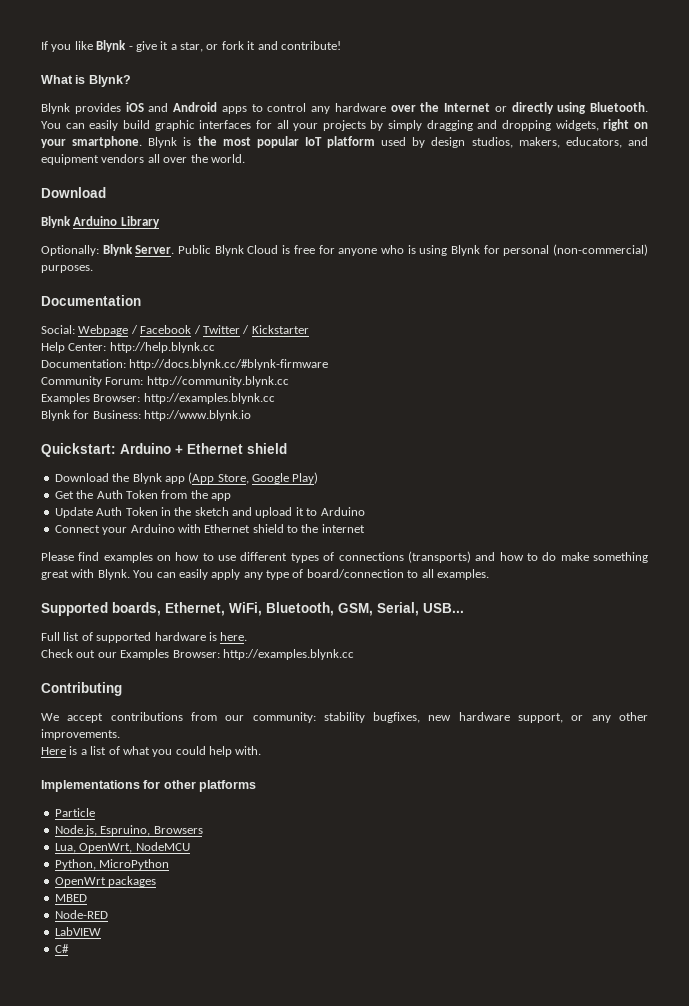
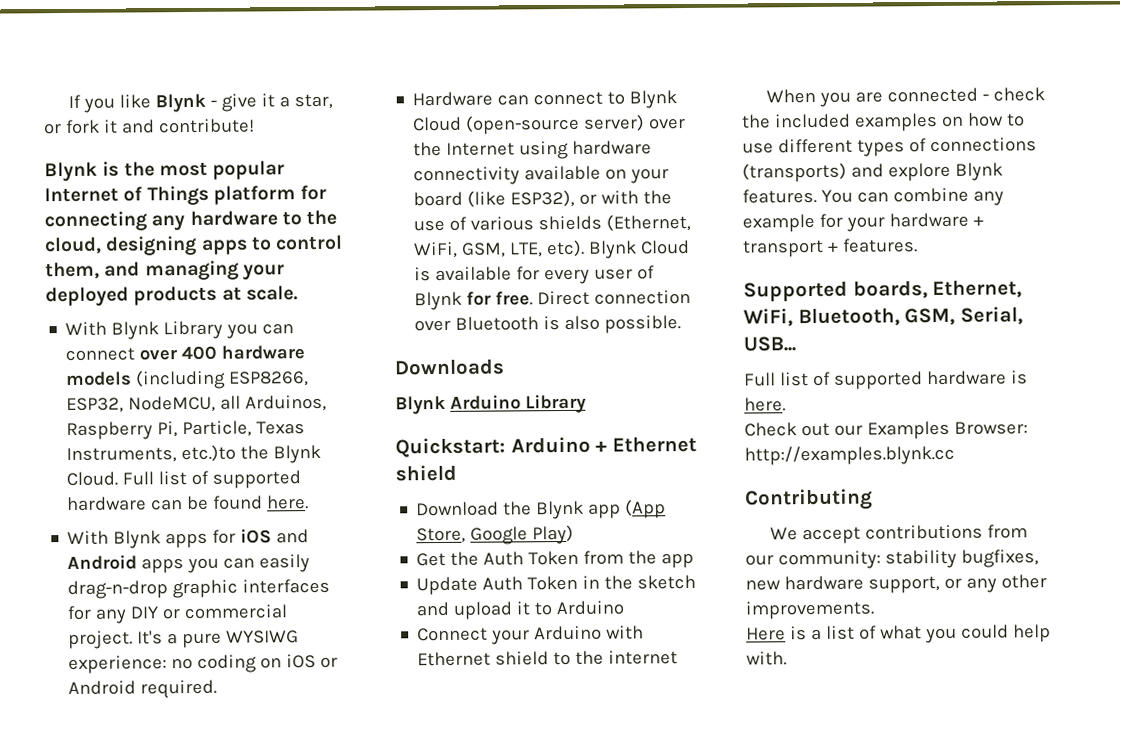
- What is Blynk?
- Blynk provides iOS and Android apps to control any hardware over the Internet or directly using Bluetooth. You can easily build graphic interfaces for all your projects by simply dragging and dropping widgets, right on your smartphone. Blynk is the most popular IoT platform used by design studios, makers, educators, and equipment vendors all over the world.
- Download
+ Blynk is the most popular Internet of Things platform for connecting any hardware to the cloud, designing apps to control them, and managing your deployed products at scale.
+ With Blynk Library you can connect over 400 hardware models (including ESP8266, ESP32, NodeMCU, all Arduinos, Raspberry Pi, Particle, Texas Instruments, etc.)to the Blynk Cloud. Full list of supported hardware can be found here.
+ With Blynk apps for iOS and Android apps you can easily drag-n-drop graphic interfaces for any DIY or commercial project. It's a pure WYSIWG experience: no coding on iOS or Android required.
+ Hardware can connect to Blynk Cloud (open-source server) over the Internet using hardware connectivity available on your board (like ESP32), or with the use of various shields (Ethernet, WiFi, GSM, LTE, etc). Blynk Cloud is available for every user of Blynk for free. Direct connection over Bluetooth is also possible.
+ Downloads
  Blynk Arduino Library
- Optionally: Blynk Server. Public Blynk Cloud is free for anyone who is using Blynk for personal (non-commercial) purposes.
- Documentation
- Social: Webpage / Facebook / Twitter / Kickstarter
- Help Center: http://help.blynk.cc
- Documentation: http://docs.blynk.cc/#blynk-firmware
- Community Forum: http://community.blynk.cc
- Examples Browser: http://examples.blynk.cc
- Blynk for Business: http://www.blynk.io
- Please find examples on how to use different types of connections (transports) and how to do make something great with Blynk. You can easily apply any type of board/connection to all examples.
+ When you are connected - check the included examples on how to use different types of connections (transports) and explore Blynk features. You can combine any example for your hardware + transport + features.
- Implementations for other platforms
- Particle
- Node.js, Espruino, Browsers
- Lua, OpenWrt, NodeMCU
- Python, MicroPython
- OpenWrt packages
- MBED
- Node-RED
- LabVIEW
- C#

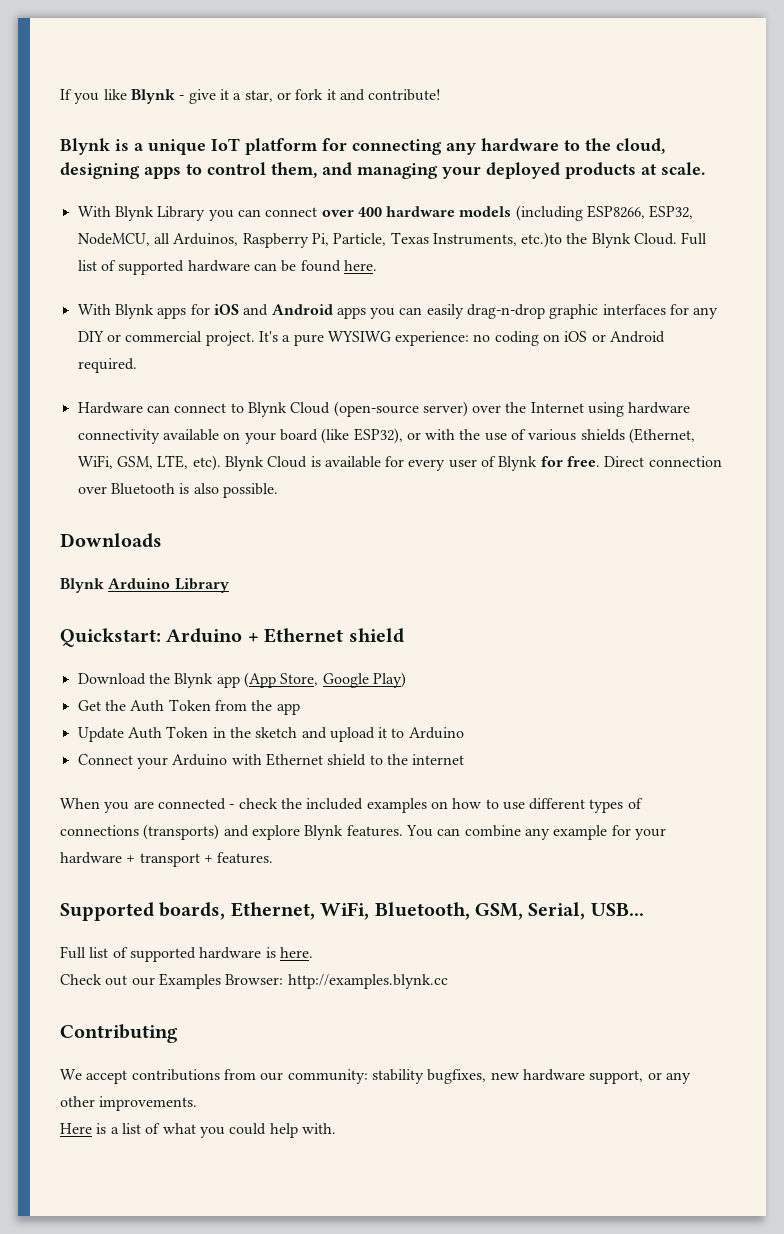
- Blynk is the most popular Internet of Things platform for connecting any hardware to the cloud, designing apps to control them, and managing your deployed products at scale.
+ Blynk is a unique IoT platform for connecting any hardware to the cloud, designing apps to control them, and managing your deployed products at scale.

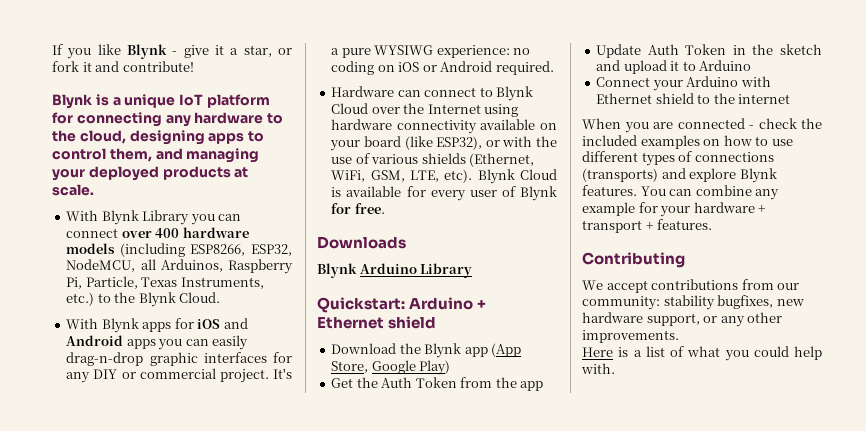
- With Blynk Library you can connect over 400 hardware models (including ESP8266, ESP32, NodeMCU, all Arduinos, Raspberry Pi, Particle, Texas Instruments, etc.)to the Blynk Cloud. Full list of supported hardware can be found here.
+ With Blynk Library you can connect over 400 hardware models (including ESP8266, ESP32, NodeMCU, all Arduinos, Raspberry Pi, Particle, Texas Instruments, etc.) to the Blynk Cloud.
- Hardware can connect to Blynk Cloud (open-source server) over the Internet using hardware connectivity available on your board (like ESP32), or with the use of various shields (Ethernet, WiFi, GSM, LTE, etc).
+ Hardware can connect to Blynk Cloud over the Internet using hardware connectivity available on your board (like ESP32), or with the use of various shields (Ethernet, WiFi, GSM, LTE, etc).
- Direct connection over Bluetooth is also possible.
- Supported boards, Ethernet, WiFi, Bluetooth, GSM, Serial, USB...
- Full list of supported hardware is here.
- Check out our Examples Browser: http://examples.blynk.cc

